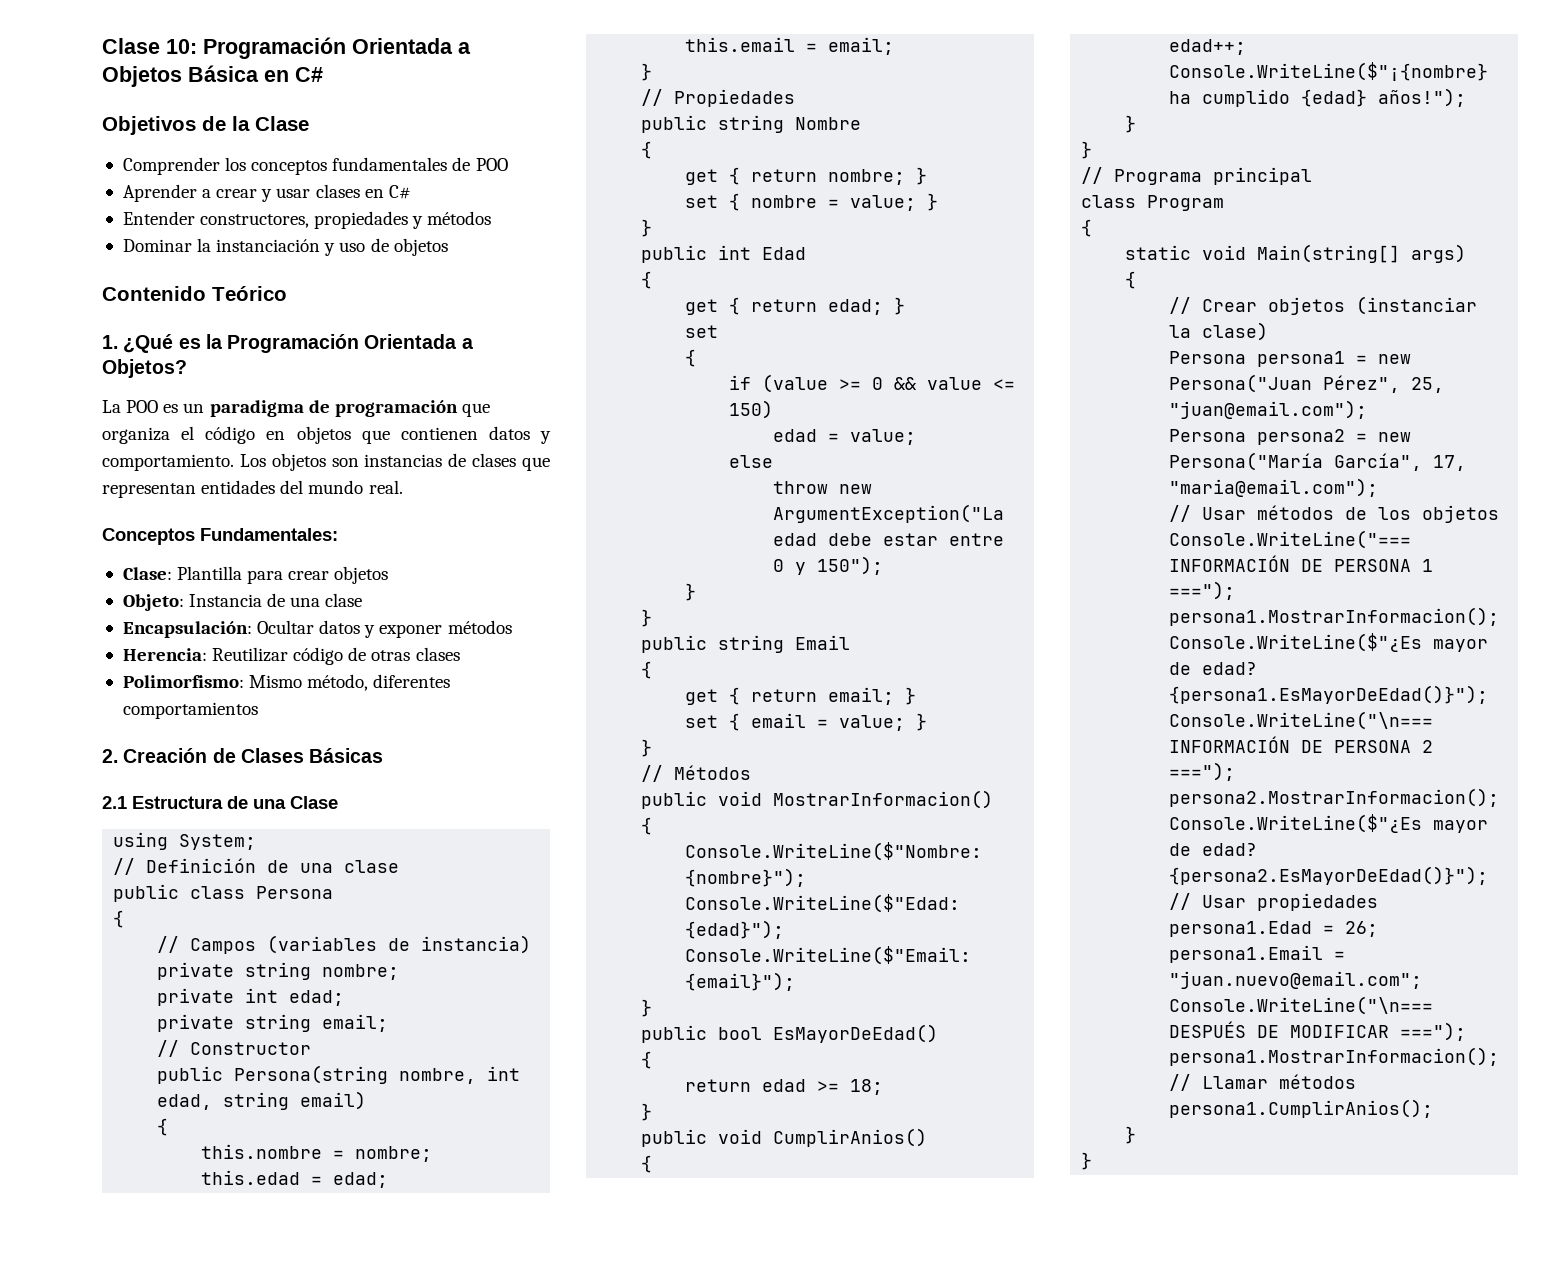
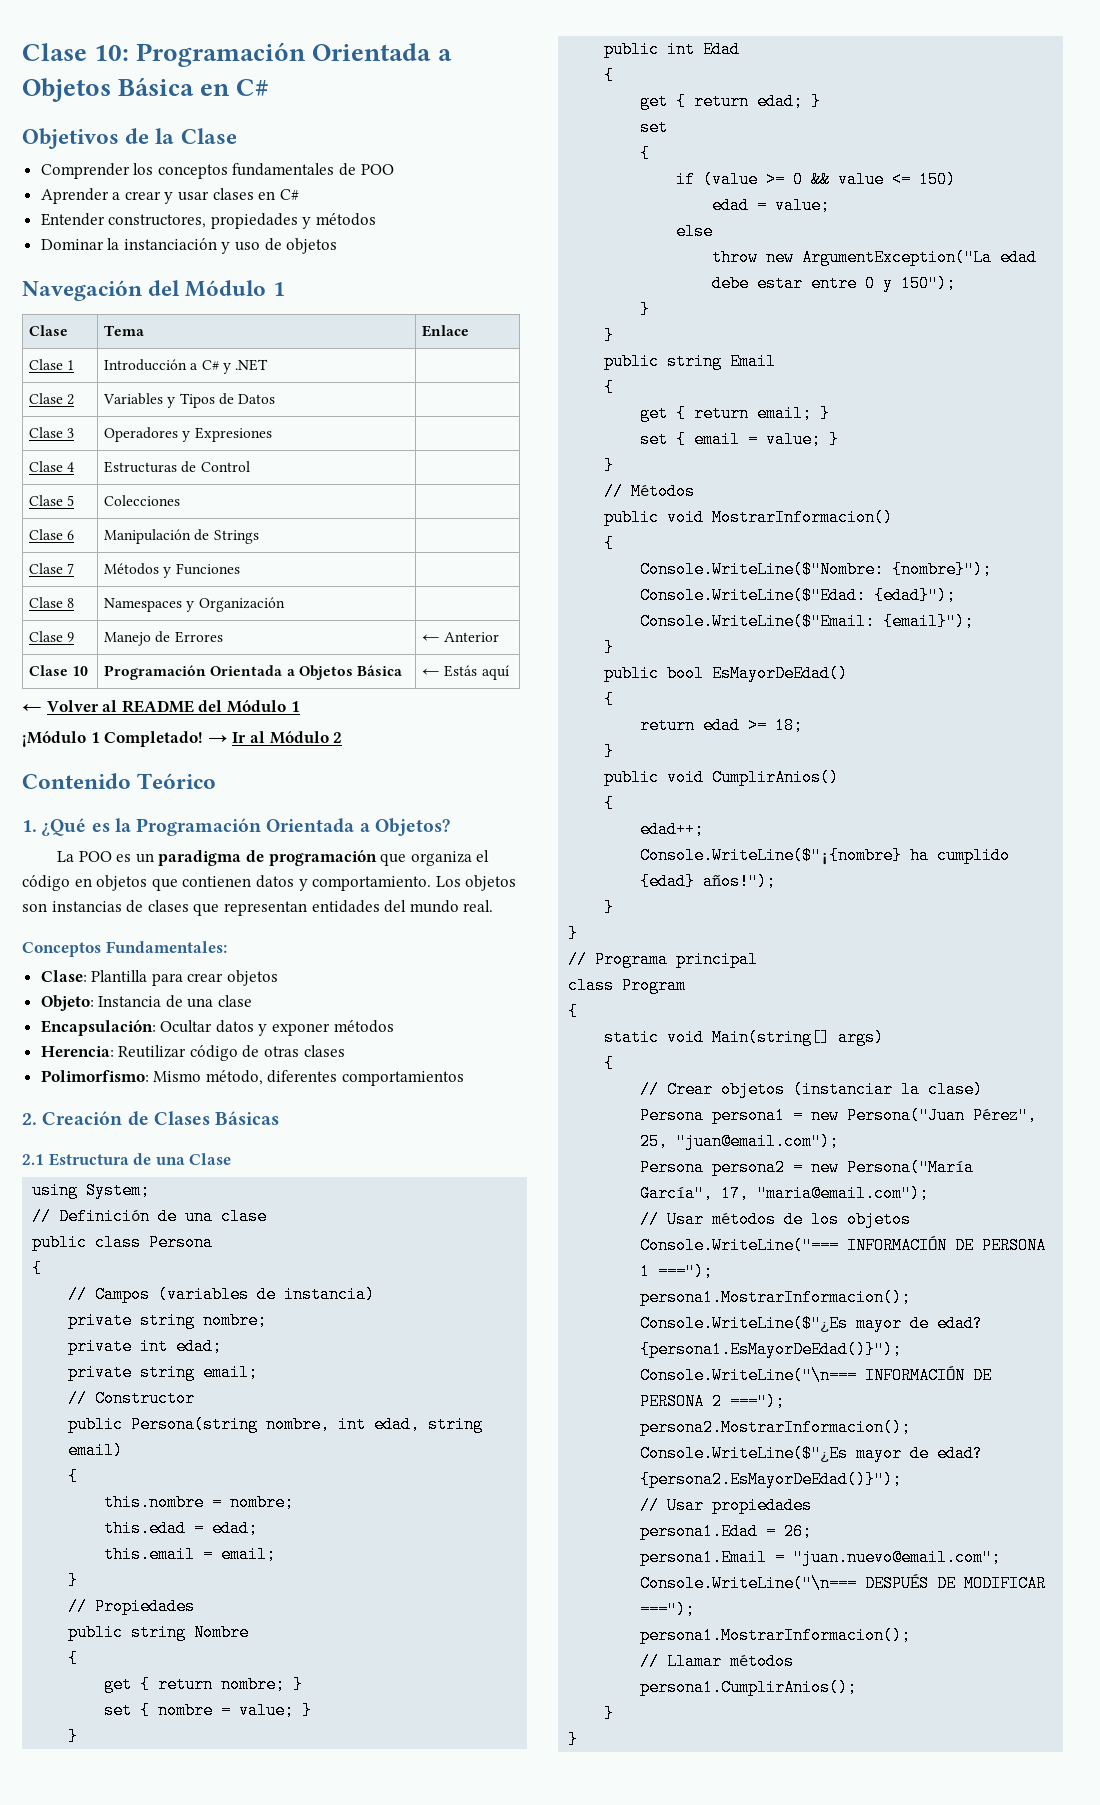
+ Navegación del Módulo 1
+ Clase | Tema | Enlace
+ Clase 1 | Introducción a C# y .NET |
+ Clase 2 | Variables y Tipos de Datos |
+ Clase 3 | Operadores y Expresiones |
+ Clase 4 | Estructuras de Control |
+ Clase 5 | Colecciones |
+ Clase 6 | Manipulación de Strings |
+ Clase 7 | Métodos y Funciones |
+ Clase 8 | Namespaces y Organización |
+ Clase 9 | Manejo de Errores | ← Anterior
+ Clase 10 | Programación Orientada a Objetos Básica | ← Estás aquí
+ ← Volver al README del Módulo 1
+ ¡Módulo 1 Completado! → Ir al Módulo 2

